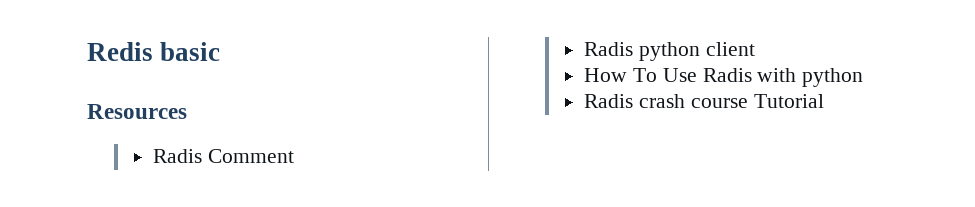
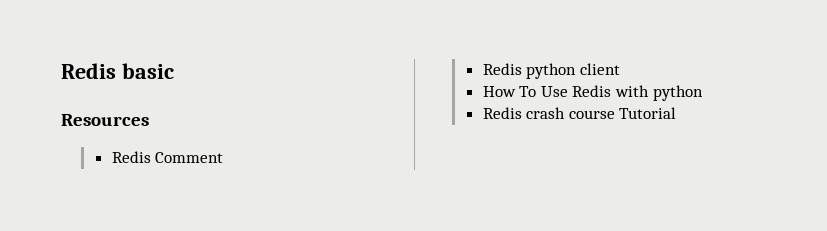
- Radis Comment
+ Redis Comment
- Radis python client
+ Redis python client
- How To Use Radis with python
+ How To Use Redis with python
- Radis crash course Tutorial
+ Redis crash course Tutorial

